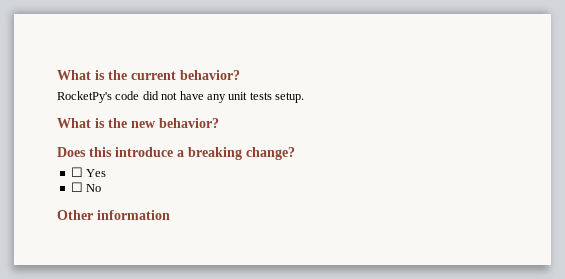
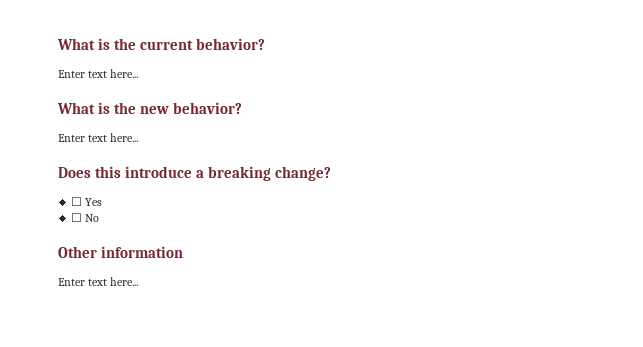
  What is the current behavior?
- RocketPy's code did not have any unit tests setup.
+ Enter text here...
  What is the new behavior?
+ Enter text here...
  Other information
+ Enter text here...

